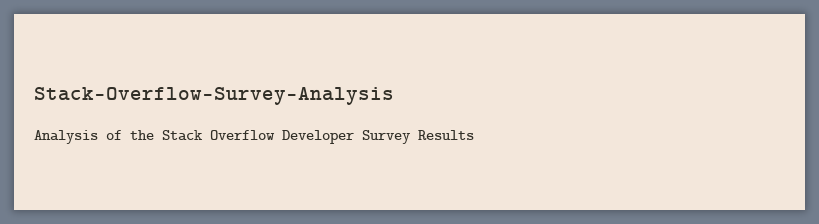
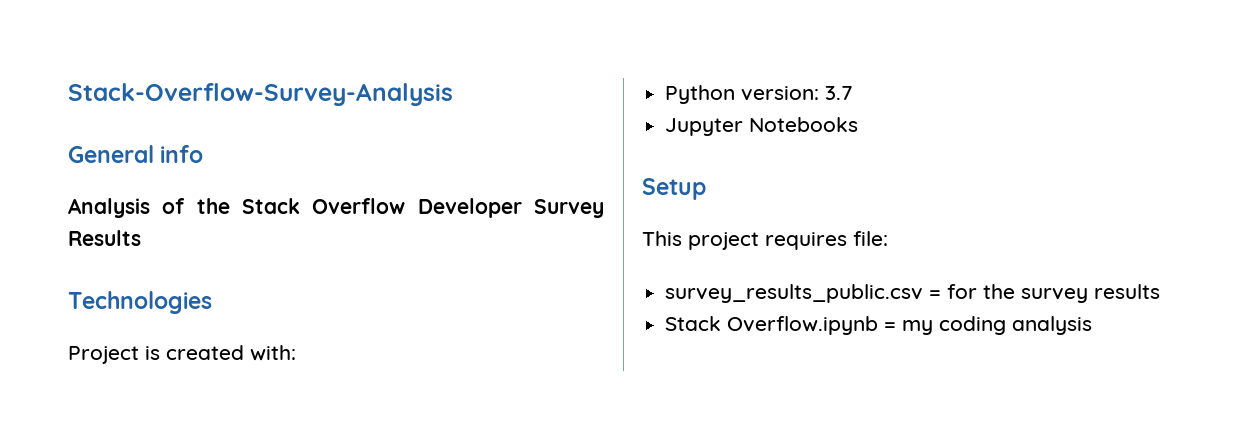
+ General info
+ Technologies
+ Project is created with:
+ Python version: 3.7
+ Jupyter Notebooks
+ Setup
+ This project requires file:
+ survey_results_public.csv = for the survey results
+ Stack Overflow.ipynb = my coding analysis

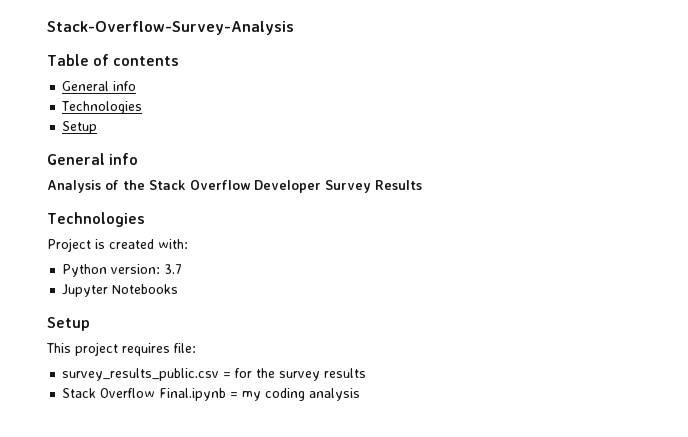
+ Table of contents
+ General info
+ Technologies
+ Setup
- Stack Overflow.ipynb = my coding analysis
+ Stack Overflow Final.ipynb = my coding analysis

